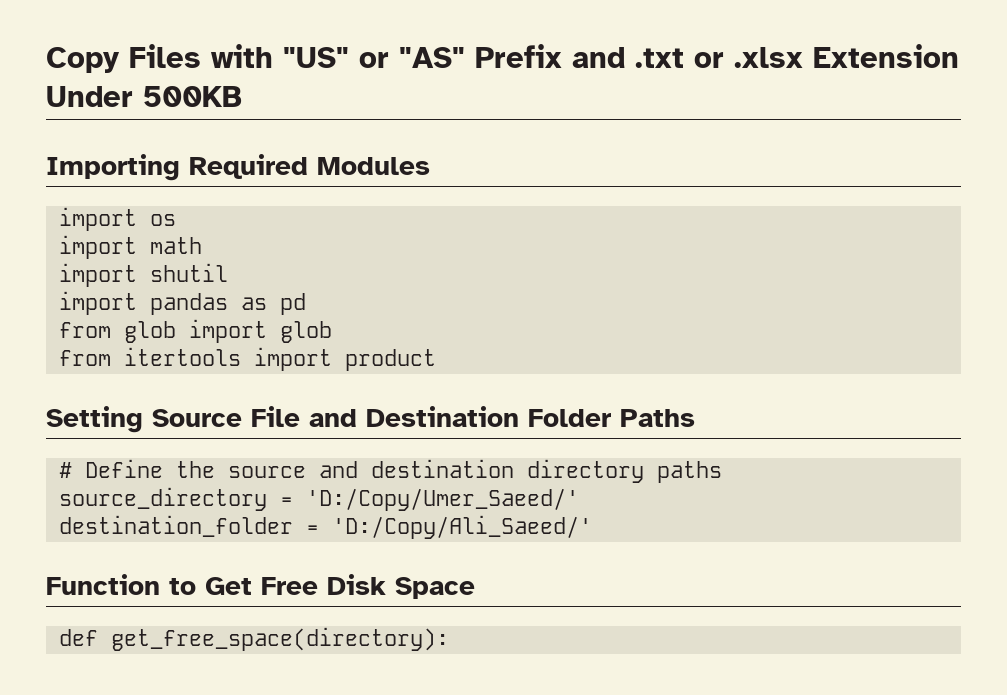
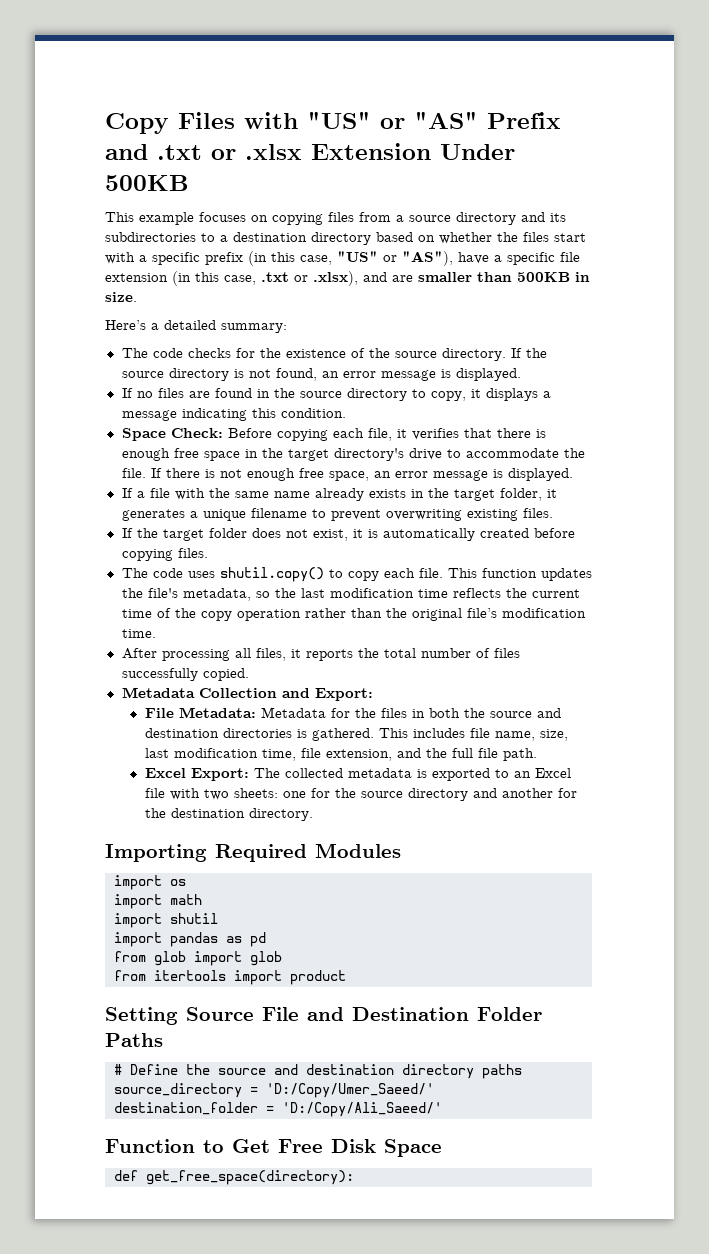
+ This example focuses on copying files from a source directory and its subdirectories to a destination directory based on whether the files start with a specific prefix (in this case, "US" or "AS"), have a specific file extension (in this case, .txt or .xlsx), and are smaller than 500KB in size.
+ Here’s a detailed summary:
+ The code checks for the existence of the source directory. If the source directory is not found, an error message is displayed.
+ If no files are found in the source directory to copy, it displays a message indicating this condition.
+ Space Check: Before copying each file, it verifies that there is enough free space in the target directory's drive to accommodate the file. If there is not enough free space, an error message is displayed.
+ If a file with the same name already exists in the target folder, it generates a unique filename to prevent overwriting existing files.
+ If the target folder does not exist, it is automatically created before copying files.
+ The code uses shutil.copy() to copy each file. This function updates the file's metadata, so the last modification time reflects the current time of the copy operation rather than the original file’s modification time.
+ After processing all files, it reports the total number of files successfully copied.
+ Metadata Collection and Export:
+ File Metadata: Metadata for the files in both the source and destination directories is gathered. This includes file name, size, last modification time, file extension, and the full file path.
+ Excel Export: The collected metadata is exported to an Excel file with two sheets: one for the source directory and another for the destination directory.

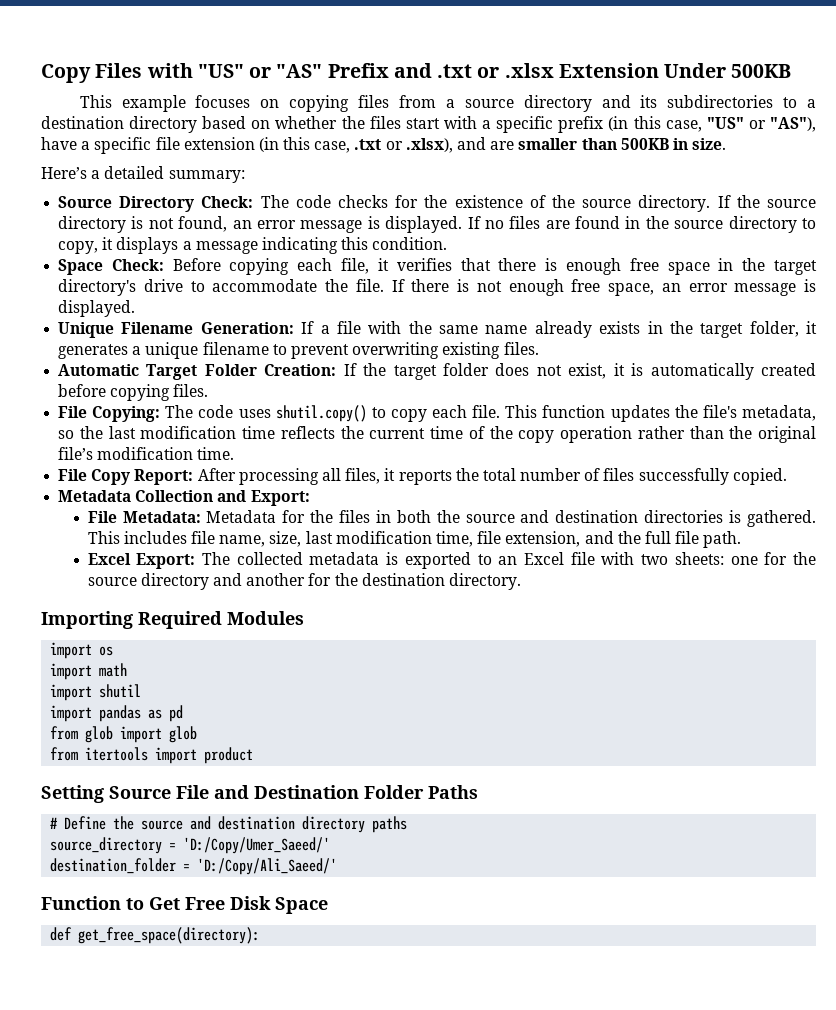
- The code checks for the existence of the source directory.
+ Source Directory Check: The code checks for the existence of the source directory.
- If the source directory is not found, an error message is displayed.
- If no files are found in the source directory to copy, it displays a message indicating this condition.
+ If the source directory is not found, an error message is displayed. If no files are found in the source directory to copy, it displays a message indicating this condition.
- If a file with the same name already exists in the target folder, it generates a unique filename to prevent overwriting existing files.
+ Unique Filename Generation: If a file with the same name already exists in the target folder, it generates a unique filename to prevent overwriting existing files.
- If the target folder does not exist, it is automatically created before copying files.
+ Automatic Target Folder Creation: If the target folder does not exist, it is automatically created before copying files.
- The code uses shutil.copy() to copy each file.
+ File Copying: The code uses shutil.copy() to copy each file.
- After processing all files, it reports the total number of files successfully copied.
+ File Copy Report: After processing all files, it reports the total number of files successfully copied.

